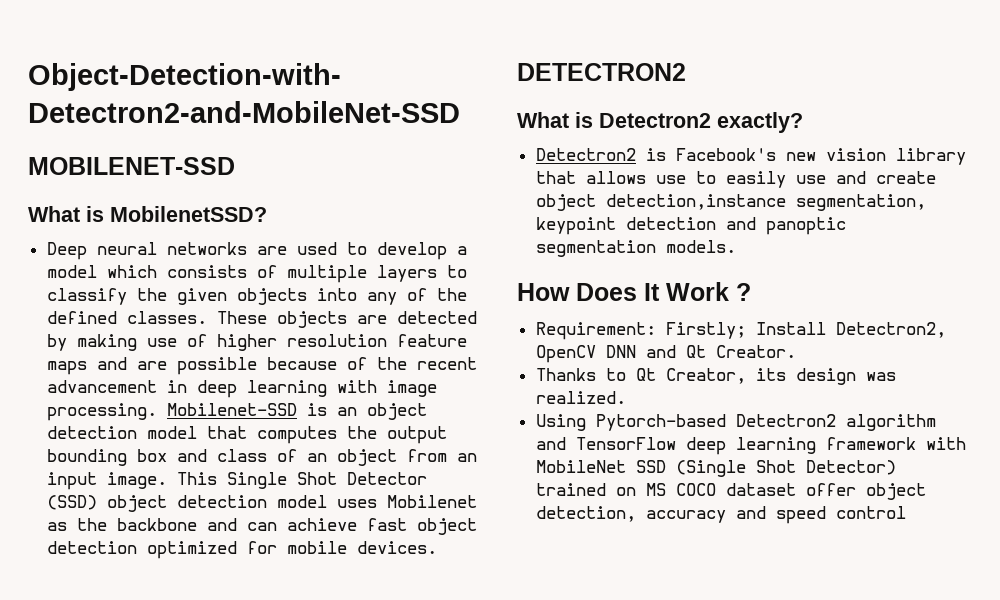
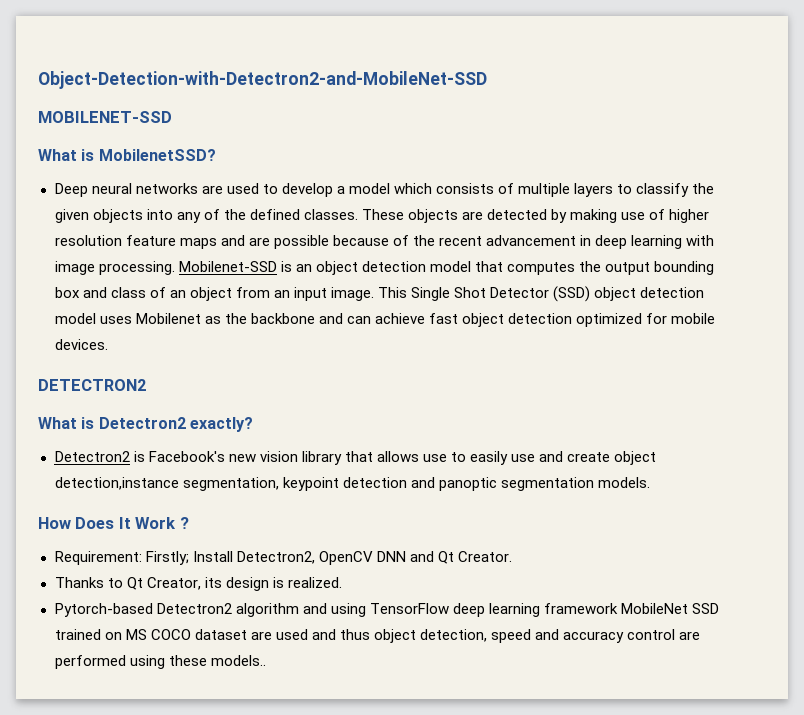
- Thanks to Qt Creator, its design was realized.
+ Thanks to Qt Creator, its design is realized.
- Using Pytorch-based Detectron2 algorithm and TensorFlow deep learning framework with MobileNet SSD (Single Shot Detector) trained on MS COCO dataset offer object detection, accuracy and speed control
+ Pytorch-based Detectron2 algorithm and using TensorFlow deep learning framework MobileNet SSD trained on MS COCO dataset are used and thus object detection, speed and accuracy control are performed using these models..

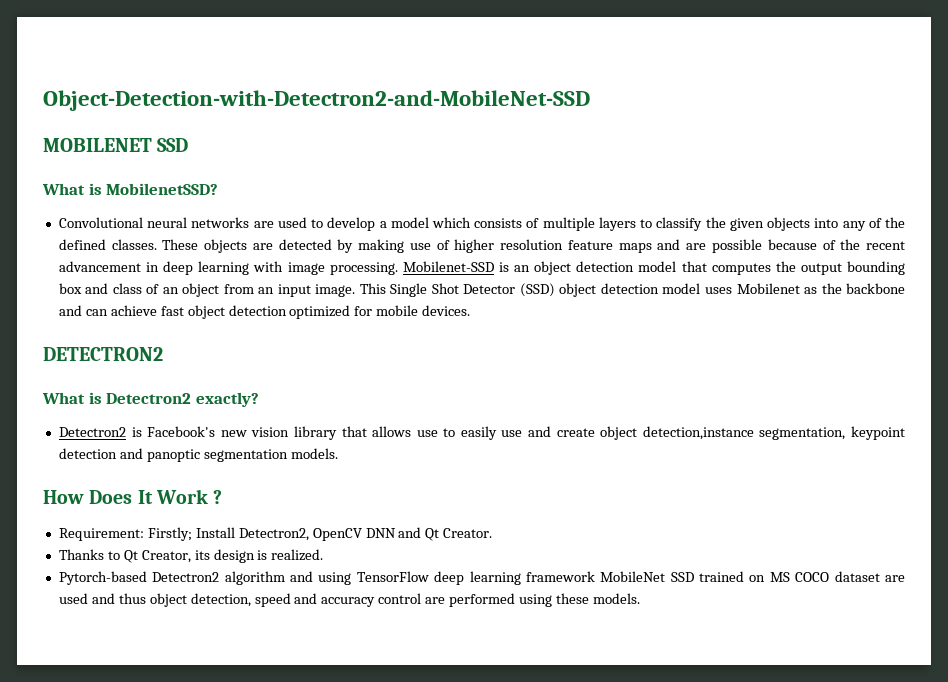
- MOBILENET-SSD
+ MOBILENET SSD
- Deep neural networks are used to develop a model which consists of multiple layers to classify the given objects into any of the defined classes.
+ Convolutional neural networks are used to develop a model which consists of multiple layers to classify the given objects into any of the defined classes.
- Pytorch-based Detectron2 algorithm and using TensorFlow deep learning framework MobileNet SSD trained on MS COCO dataset are used and thus object detection, speed and accuracy control are performed using these models..
+ Pytorch-based Detectron2 algorithm and using TensorFlow deep learning framework MobileNet SSD trained on MS COCO dataset are used and thus object detection, speed and accuracy control are performed using these models.

